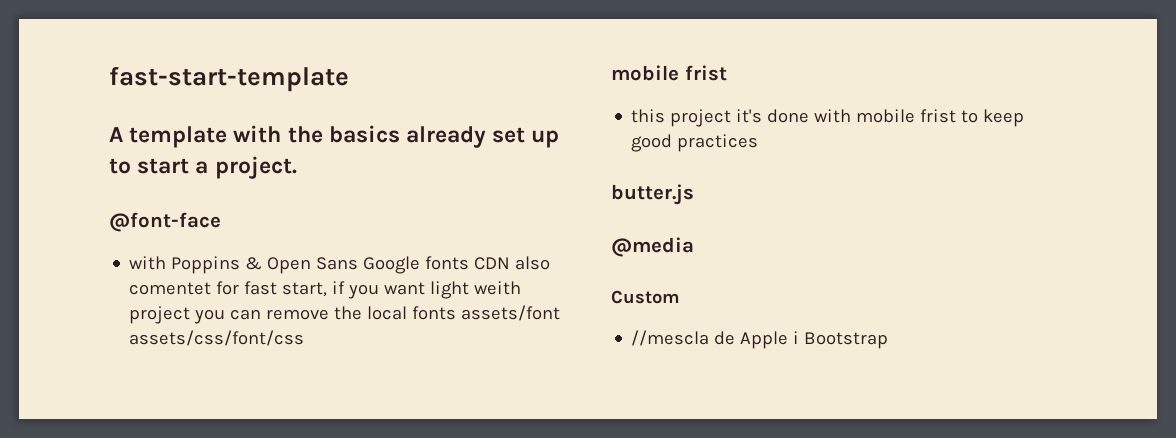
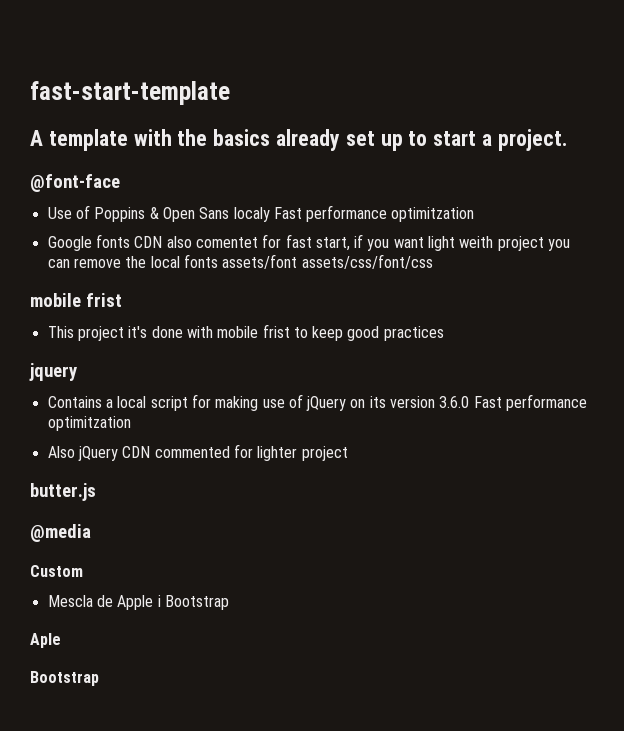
- with Poppins & Open Sans Google fonts CDN also comentet for fast start, if you want light weith project you can remove the local fonts assets/font assets/css/font/css
+ Use of Poppins & Open Sans localy Fast performance optimitzation
+ Google fonts CDN also comentet for fast start, if you want light weith project you can remove the local fonts assets/font assets/css/font/css
- this project it's done with mobile frist to keep good practices
+ This project it's done with mobile frist to keep good practices
+ jquery
+ Contains a local script for making use of jQuery on its version 3.6.0 Fast performance optimitzation
+ Also jQuery CDN commented for lighter project
- //mescla de Apple i Bootstrap
+ Mescla de Apple i Bootstrap
+ Aple
+ Bootstrap

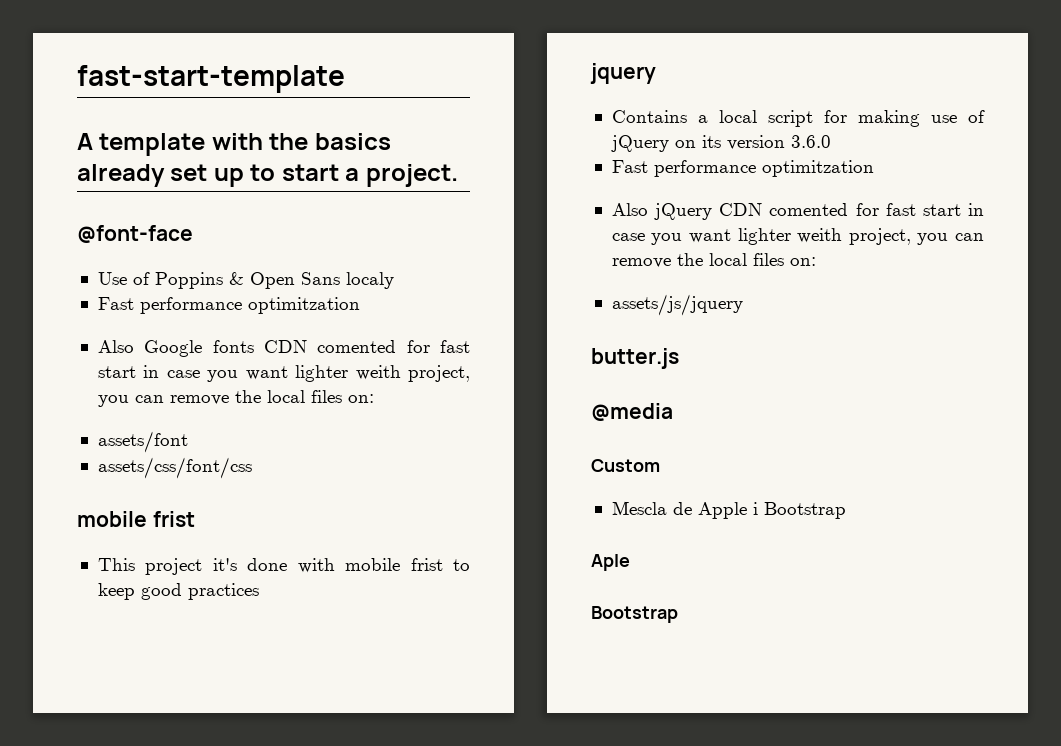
- Use of Poppins & Open Sans localy Fast performance optimitzation
- Google fonts CDN also comentet for fast start, if you want light weith project you can remove the local fonts assets/font assets/css/font/css
+ Use of Poppins & Open Sans localy
+ Fast performance optimitzation
+ Also Google fonts CDN comented for fast start in case you want lighter weith project, you can remove the local files on:
+ assets/font
+ assets/css/font/css
- Contains a local script for making use of jQuery on its version 3.6.0 Fast performance optimitzation
+ Contains a local script for making use of jQuery on its version 3.6.0
+ Fast performance optimitzation
- Also jQuery CDN commented for lighter project
+ Also jQuery CDN comented for fast start in case you want lighter weith project, you can remove the local files on:
+ assets/js/jquery

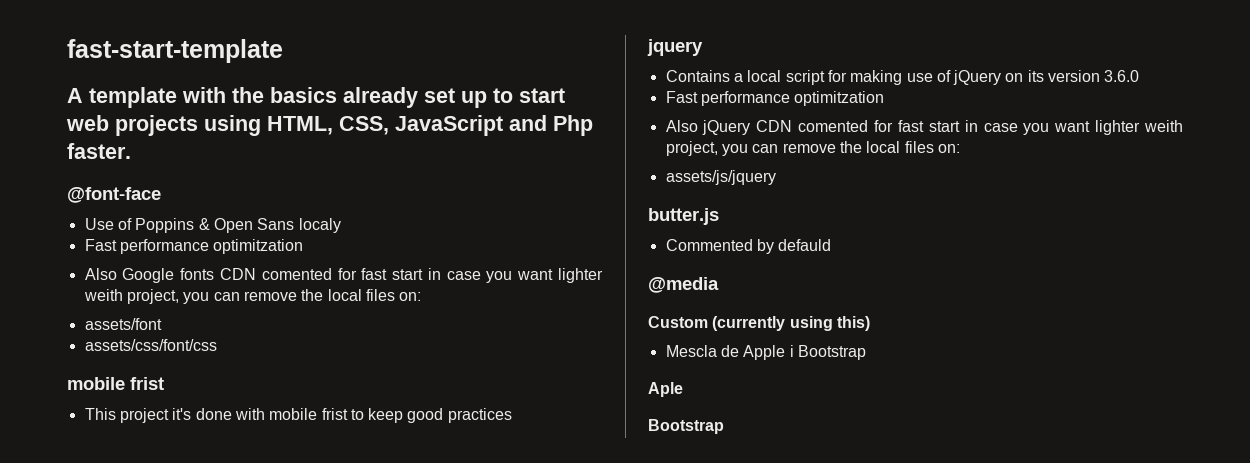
- A template with the basics already set up to start a project.
+ A template with the basics already set up to start web projects using HTML, CSS, JavaScript and Php faster.
+ Commented by defauld
- Custom
+ Custom (currently using this)

